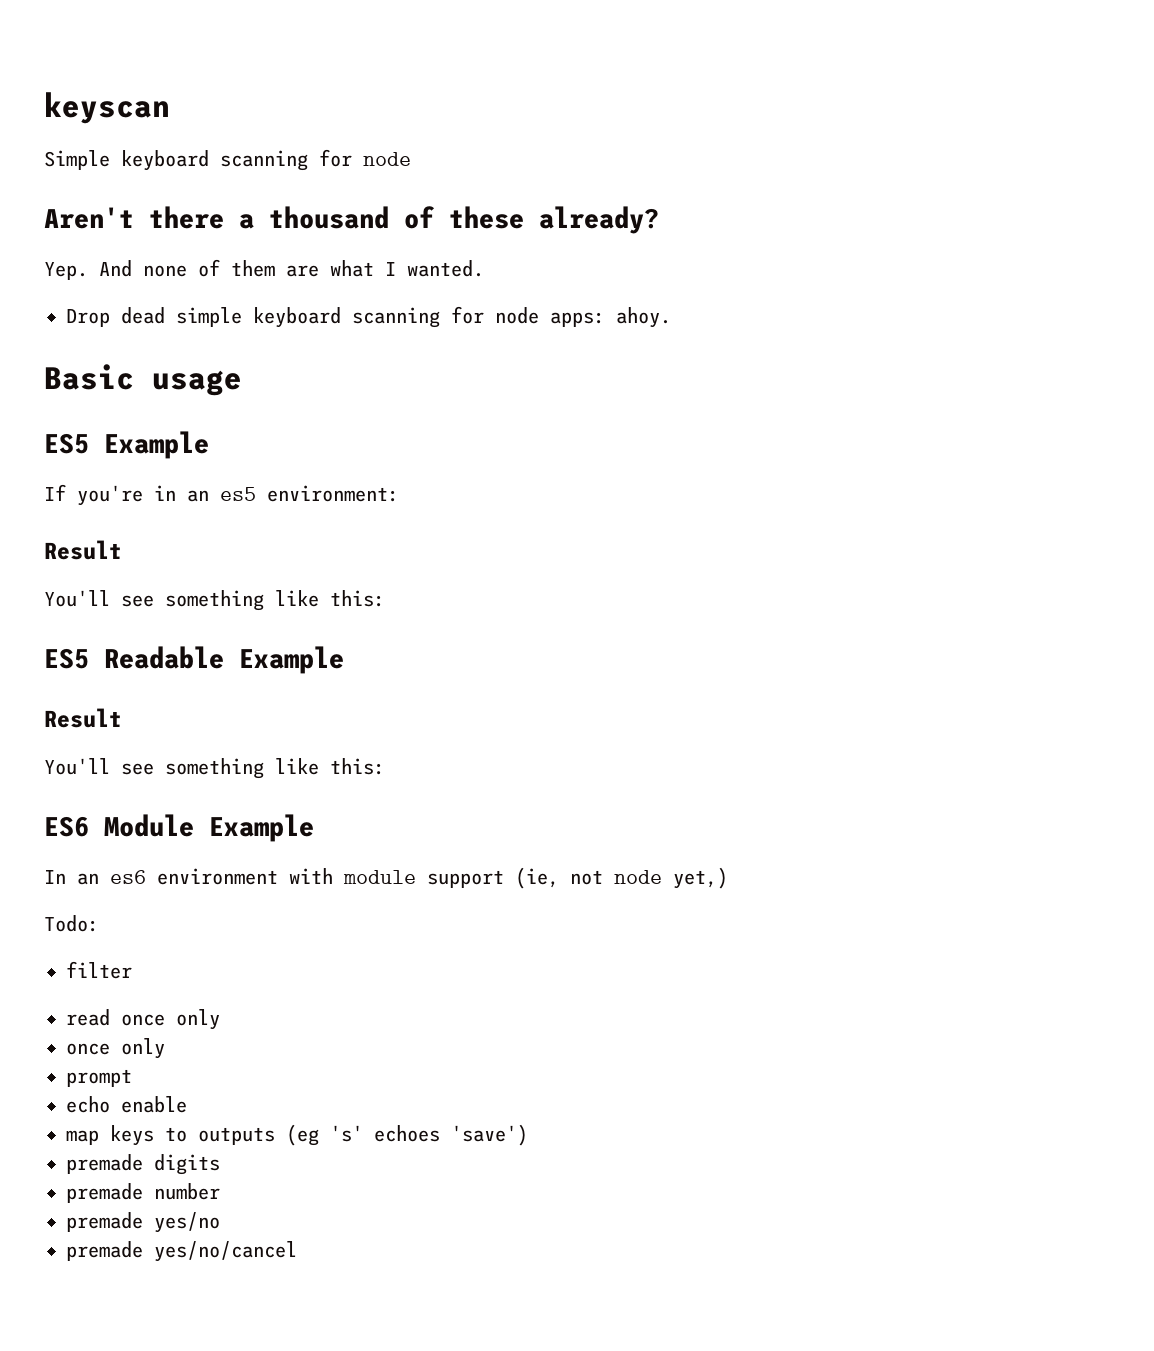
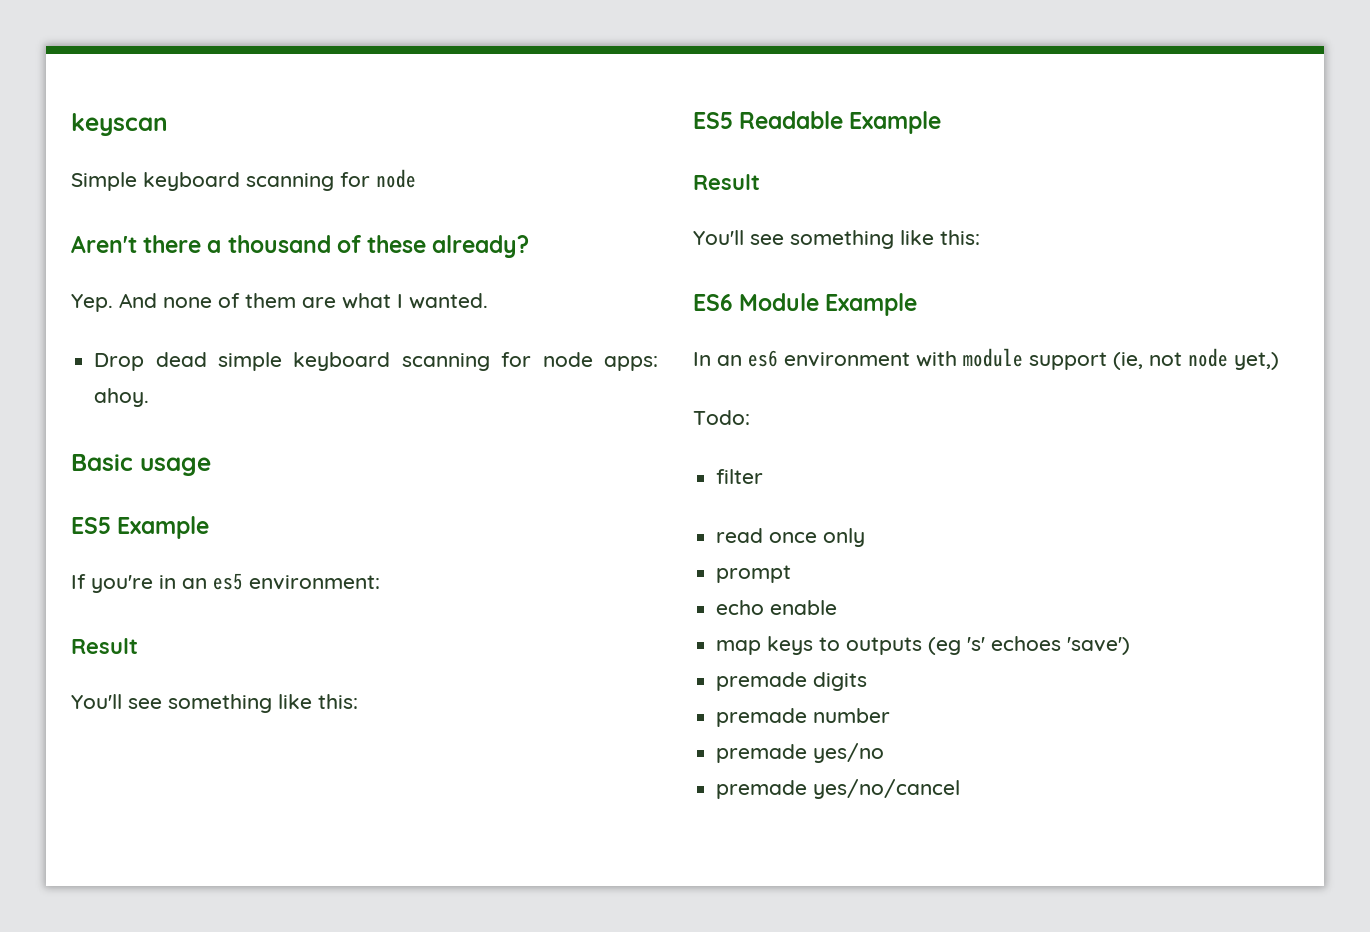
  read once only
- once only

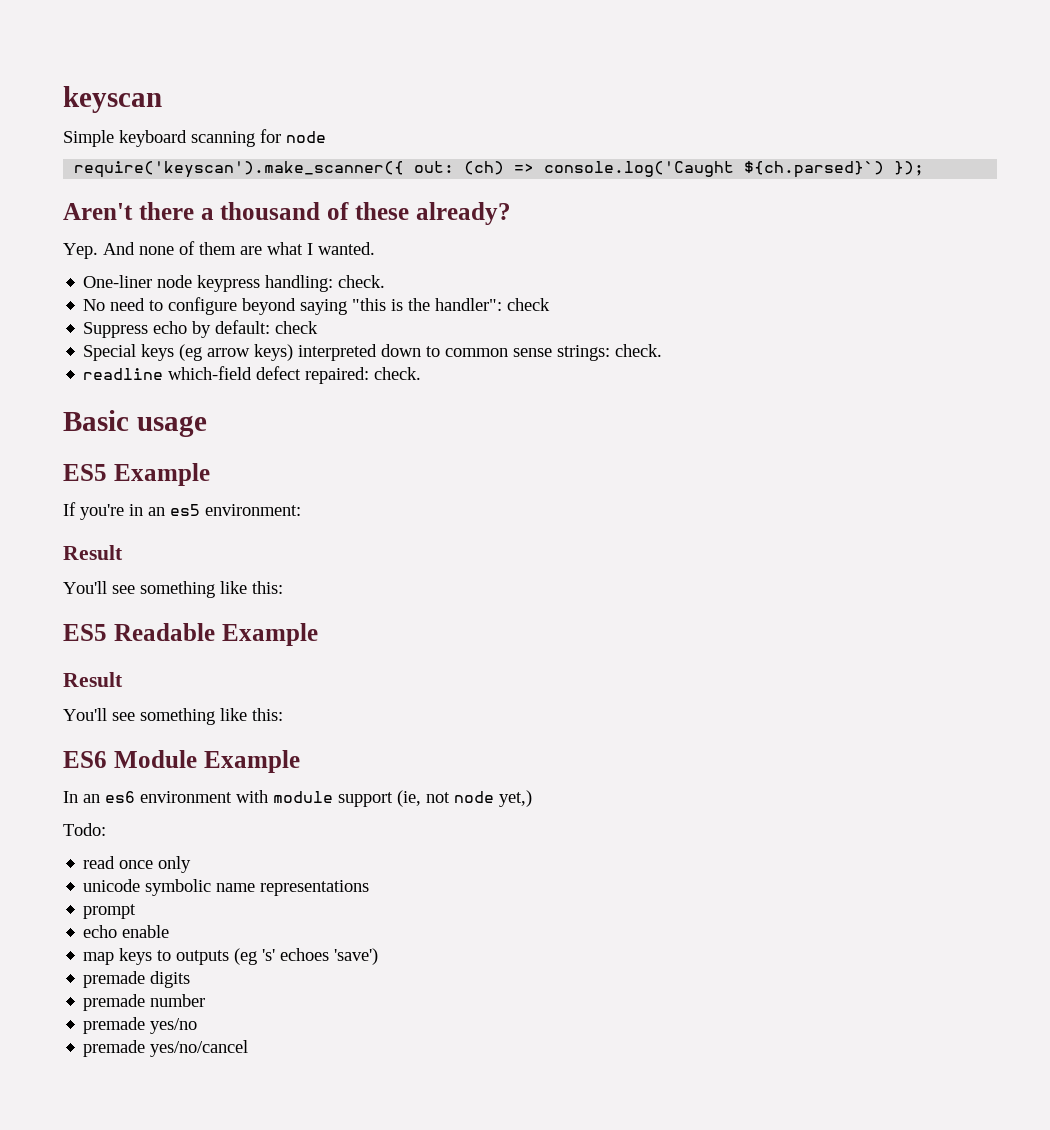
+ require('keyscan').make_scanner({ out: (ch) => console.log('Caught ${ch.parsed}`) });
- Drop dead simple keyboard scanning for node apps: ahoy.
+ One-liner node keypress handling: check.
+ No need to configure beyond saying "this is the handler": check
+ Suppress echo by default: check
+ Special keys (eg arrow keys) interpreted down to common sense strings: check.
+ readline which-field defect repaired: check.
- filter
+ unicode symbolic name representations

